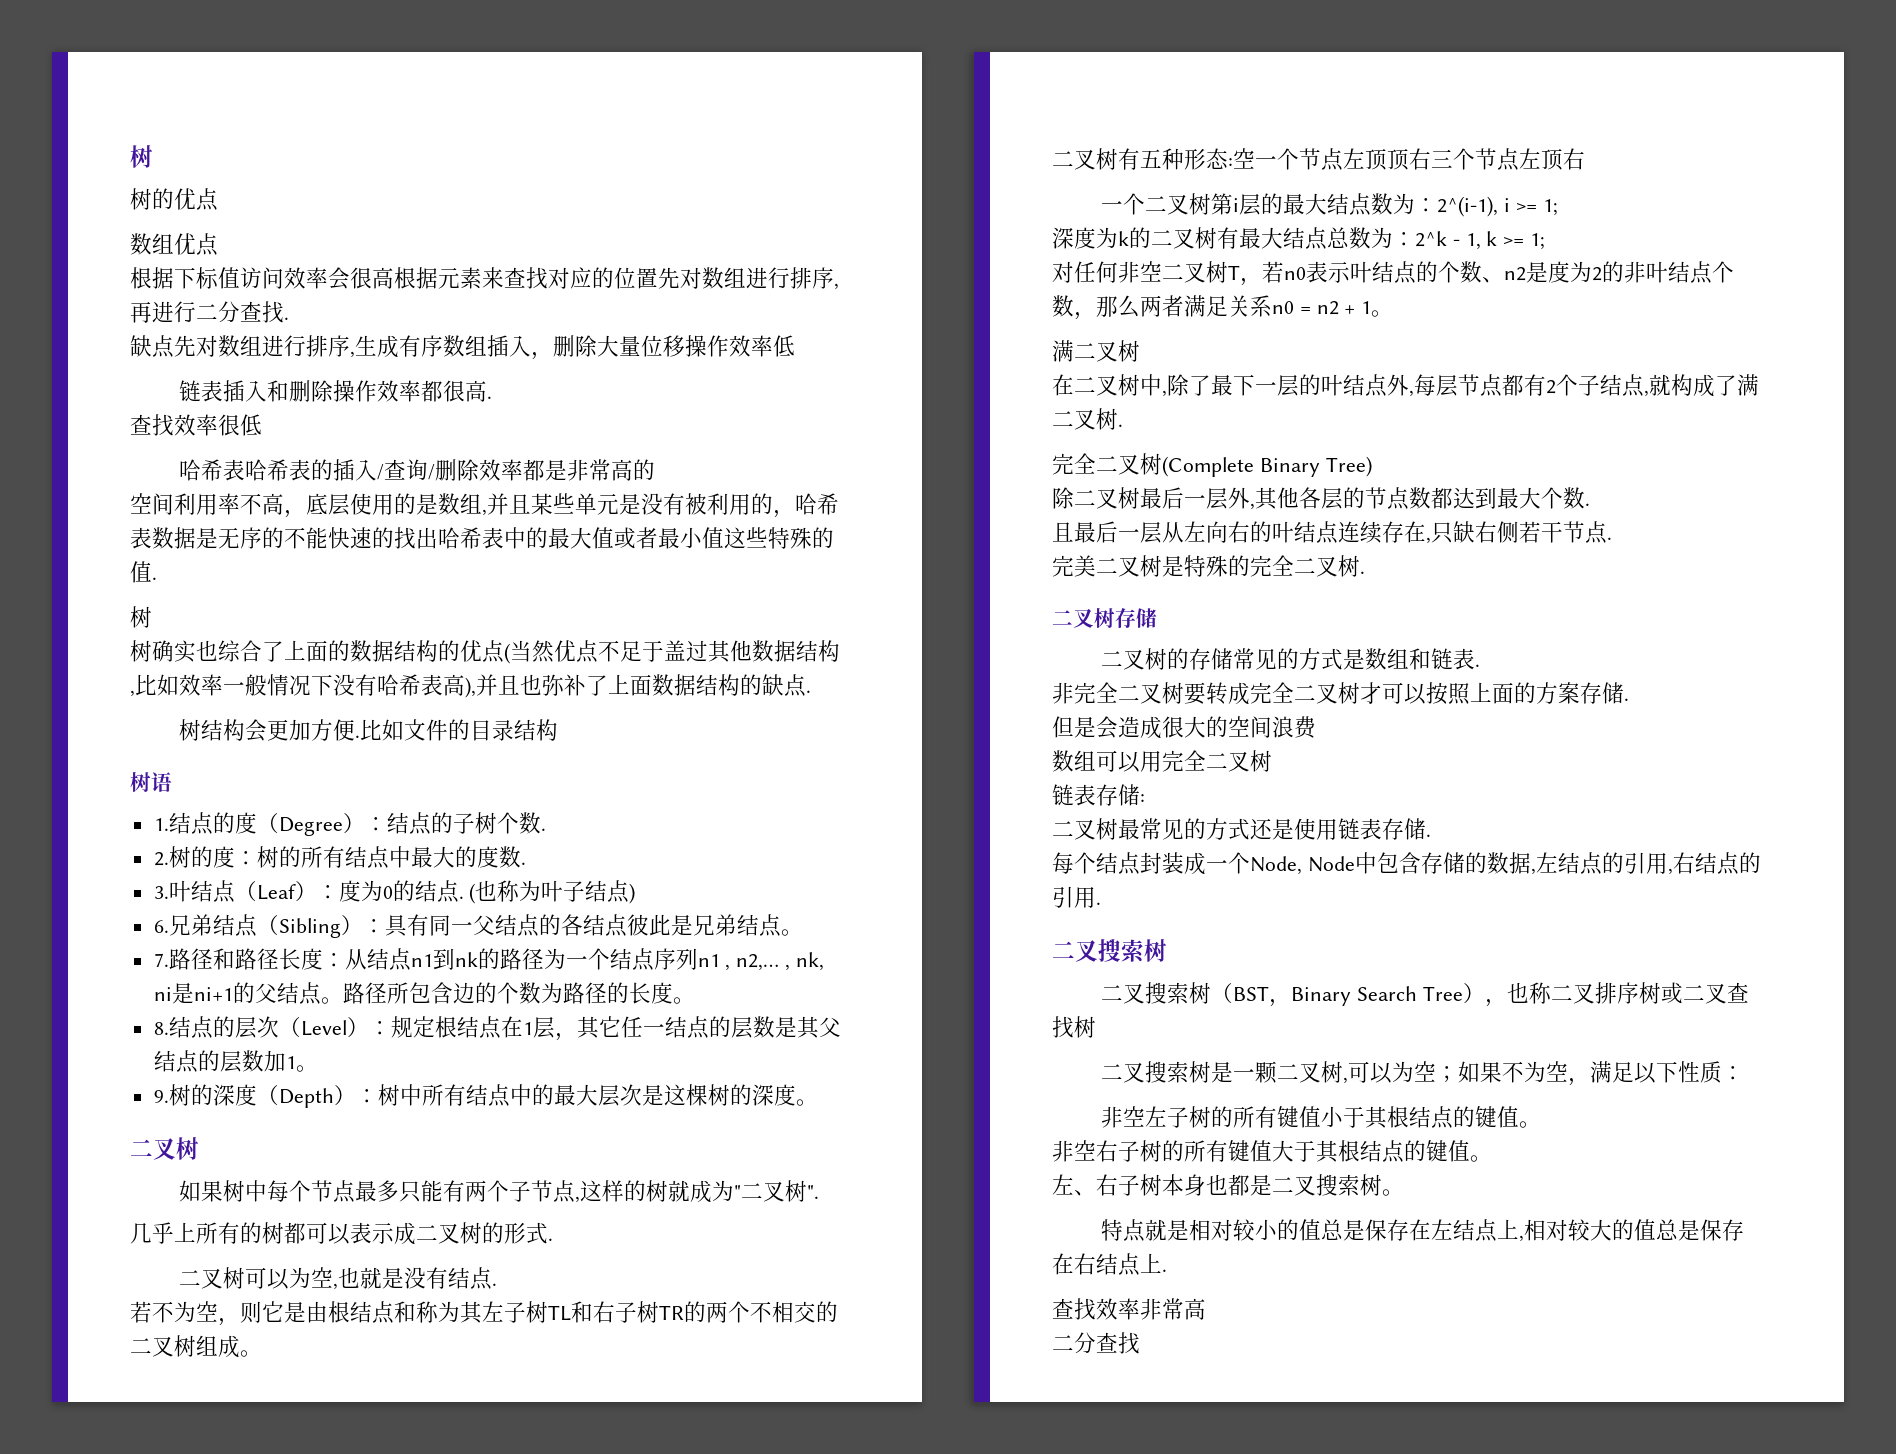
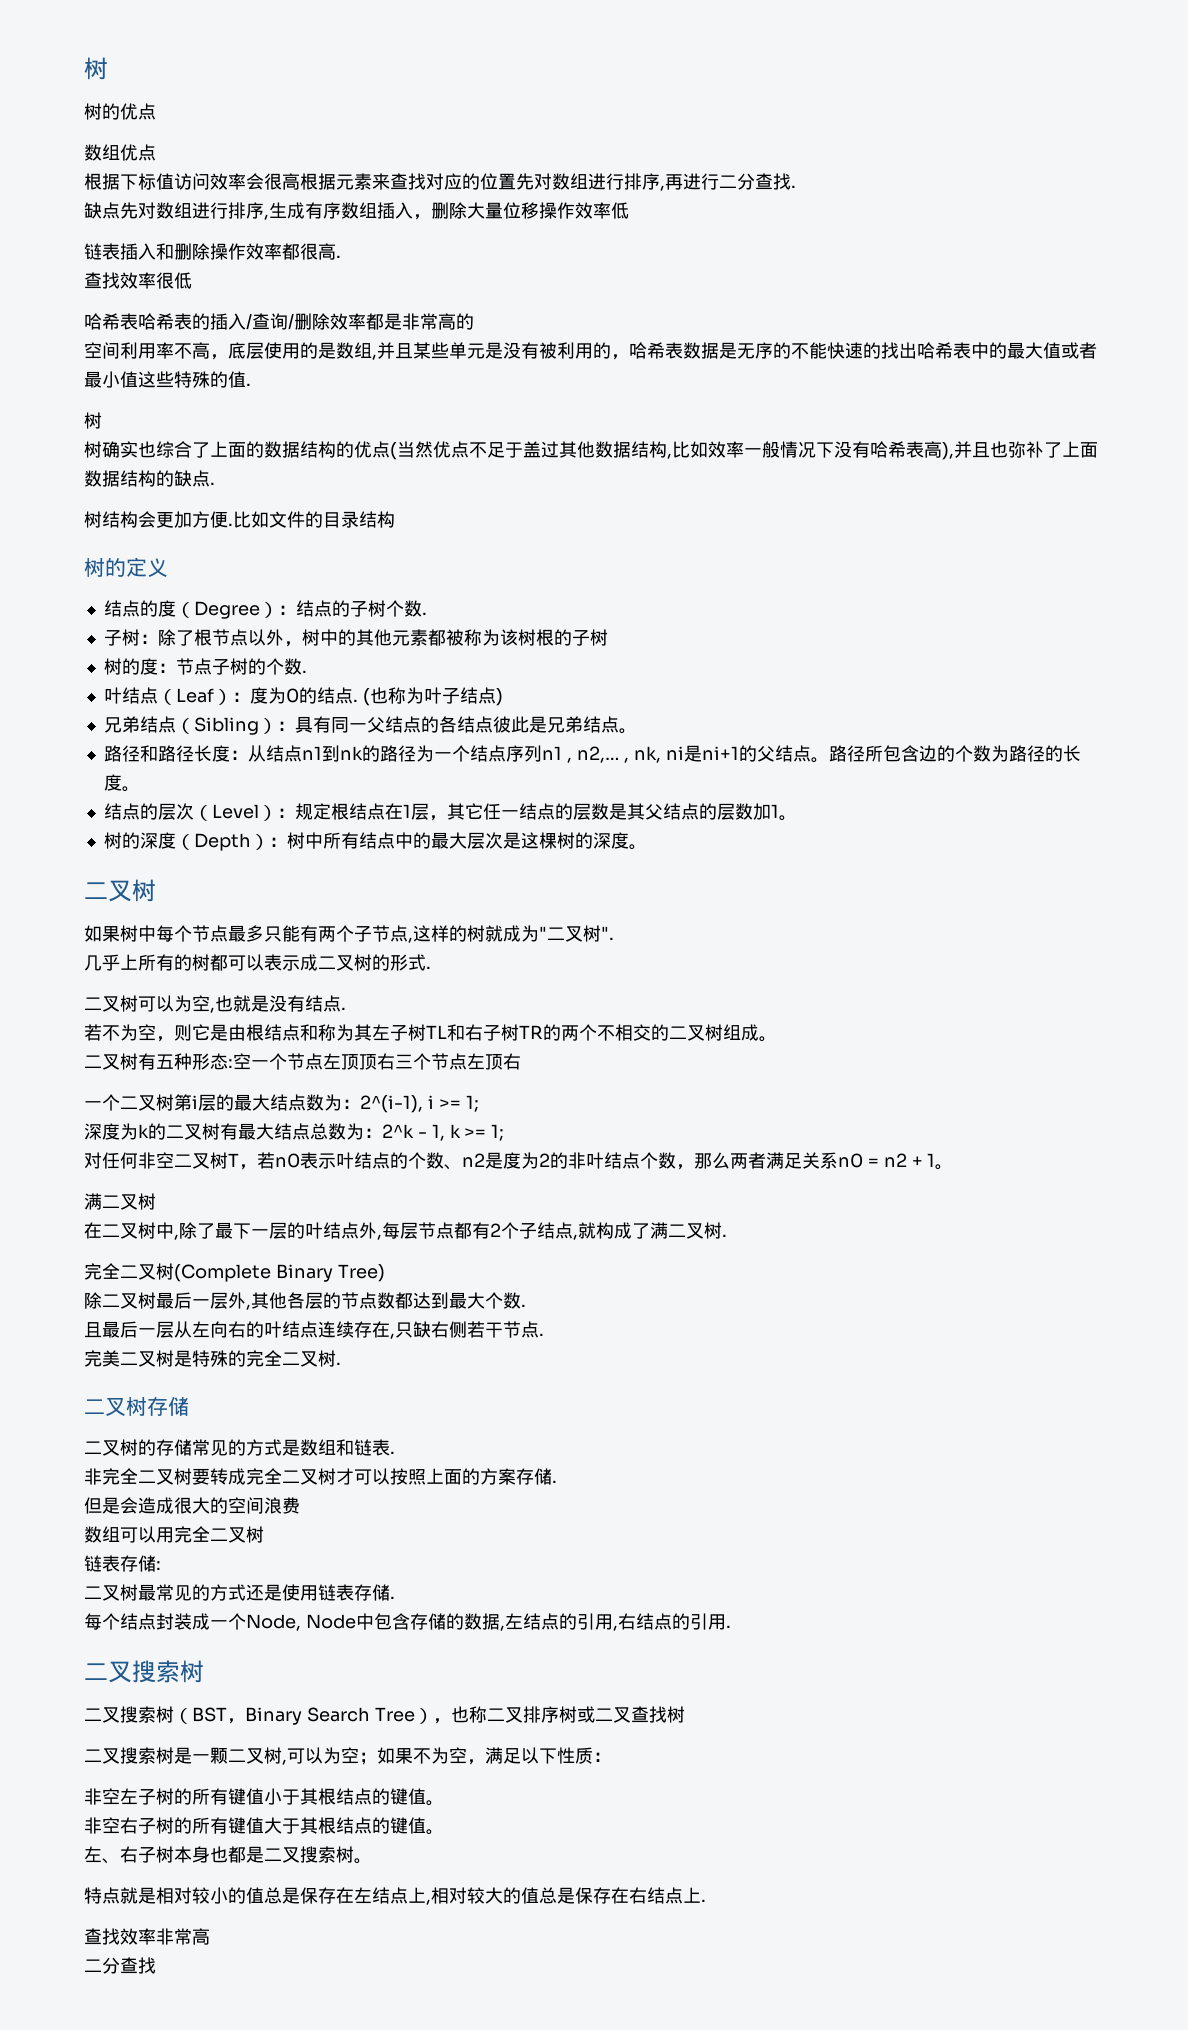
- 树语
- 1.结点的度（Degree）：结点的子树个数.
+ 树的定义
+ 结点的度（Degree）：结点的子树个数.
- 2.树的度：树的所有结点中最大的度数.
- 3.叶结点（Leaf）：度为0的结点.
+ 子树：除了根节点以外，树中的其他元素都被称为该树根的子树
+ 树的度：节点子树的个数.
+ 叶结点（Leaf）：度为0的结点.
- 6.兄弟结点（Sibling）：具有同一父结点的各结点彼此是兄弟结点。
+ 兄弟结点（Sibling）：具有同一父结点的各结点彼此是兄弟结点。
- 7.路径和路径长度：从结点n1到nk的路径为一个结点序列n1 , n2,… , nk, ni是ni+1的父结点。
+ 路径和路径长度：从结点n1到nk的路径为一个结点序列n1 , n2,… , nk, ni是ni+1的父结点。
- 8.结点的层次（Level）：规定根结点在1层，其它任一结点的层数是其父结点的层数加1。
+ 结点的层次（Level）：规定根结点在1层，其它任一结点的层数是其父结点的层数加1。
- 9.树的深度（Depth）：树中所有结点中的最大层次是这棵树的深度。
+ 树的深度（Depth）：树中所有结点中的最大层次是这棵树的深度。

